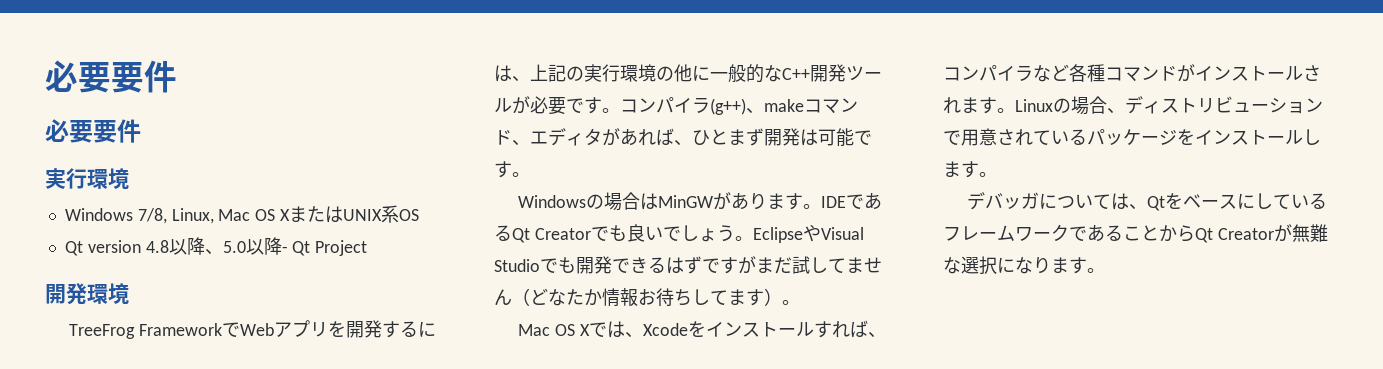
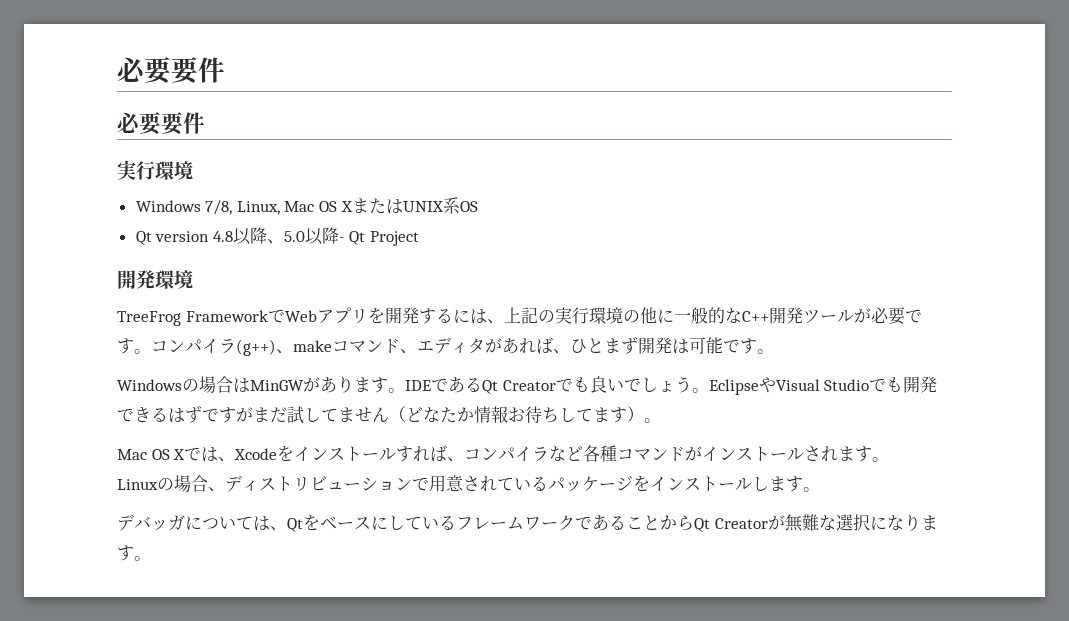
- Mac OS Xでは、Xcodeをインストールすれば、コンパイラなど各種コマンドがインストールされます。Linuxの場合、ディストリビューションで用意されているパッケージをインストールします。
+ Mac OS Xでは、Xcodeをインストールすれば、コンパイラなど各種コマンドがインストールされます。
+ Linuxの場合、ディストリビューションで用意されているパッケージをインストールします。

